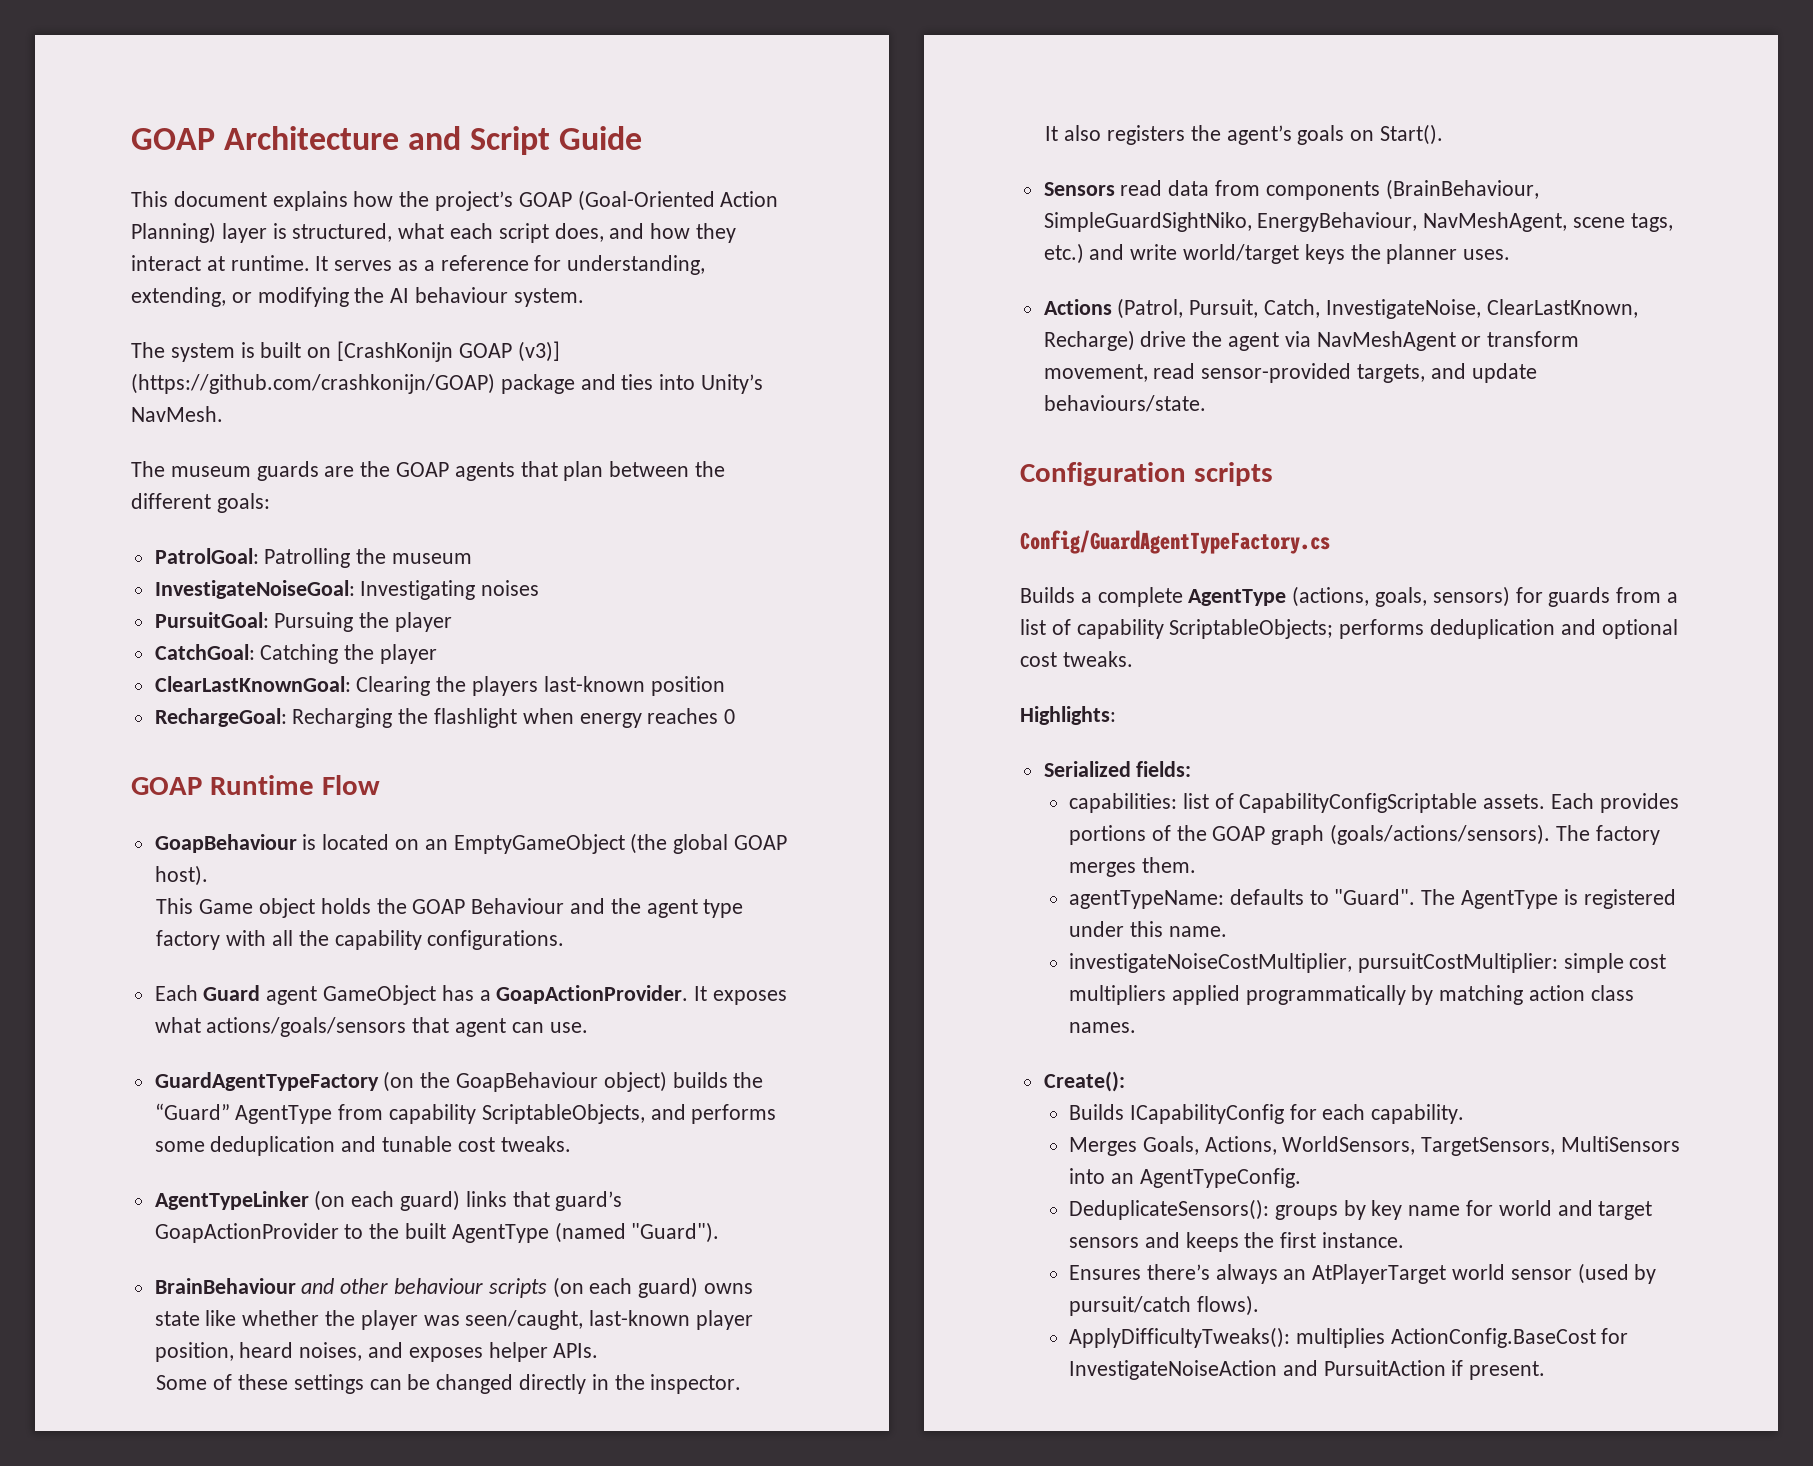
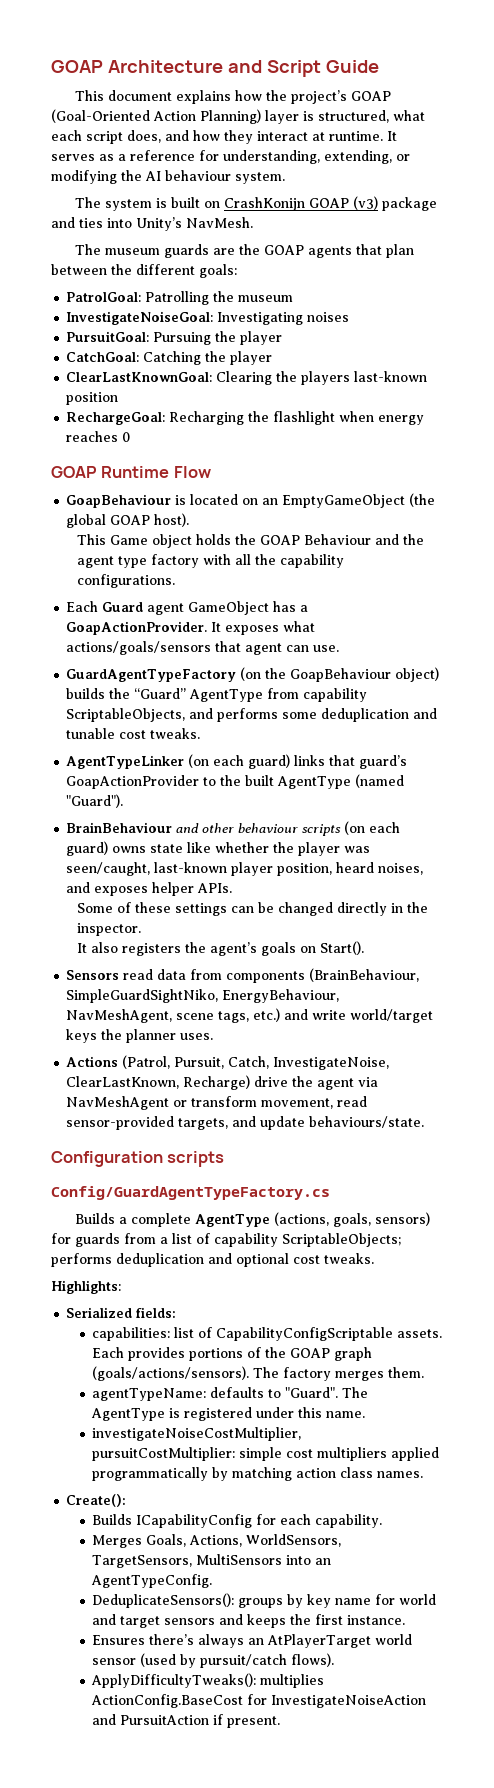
- The system is built on [CrashKonijn GOAP (v3)] (https://github.com/crashkonijn/GOAP) package and ties into Unity’s NavMesh.
+ The system is built on CrashKonijn GOAP (v3) package and ties into Unity’s NavMesh.

